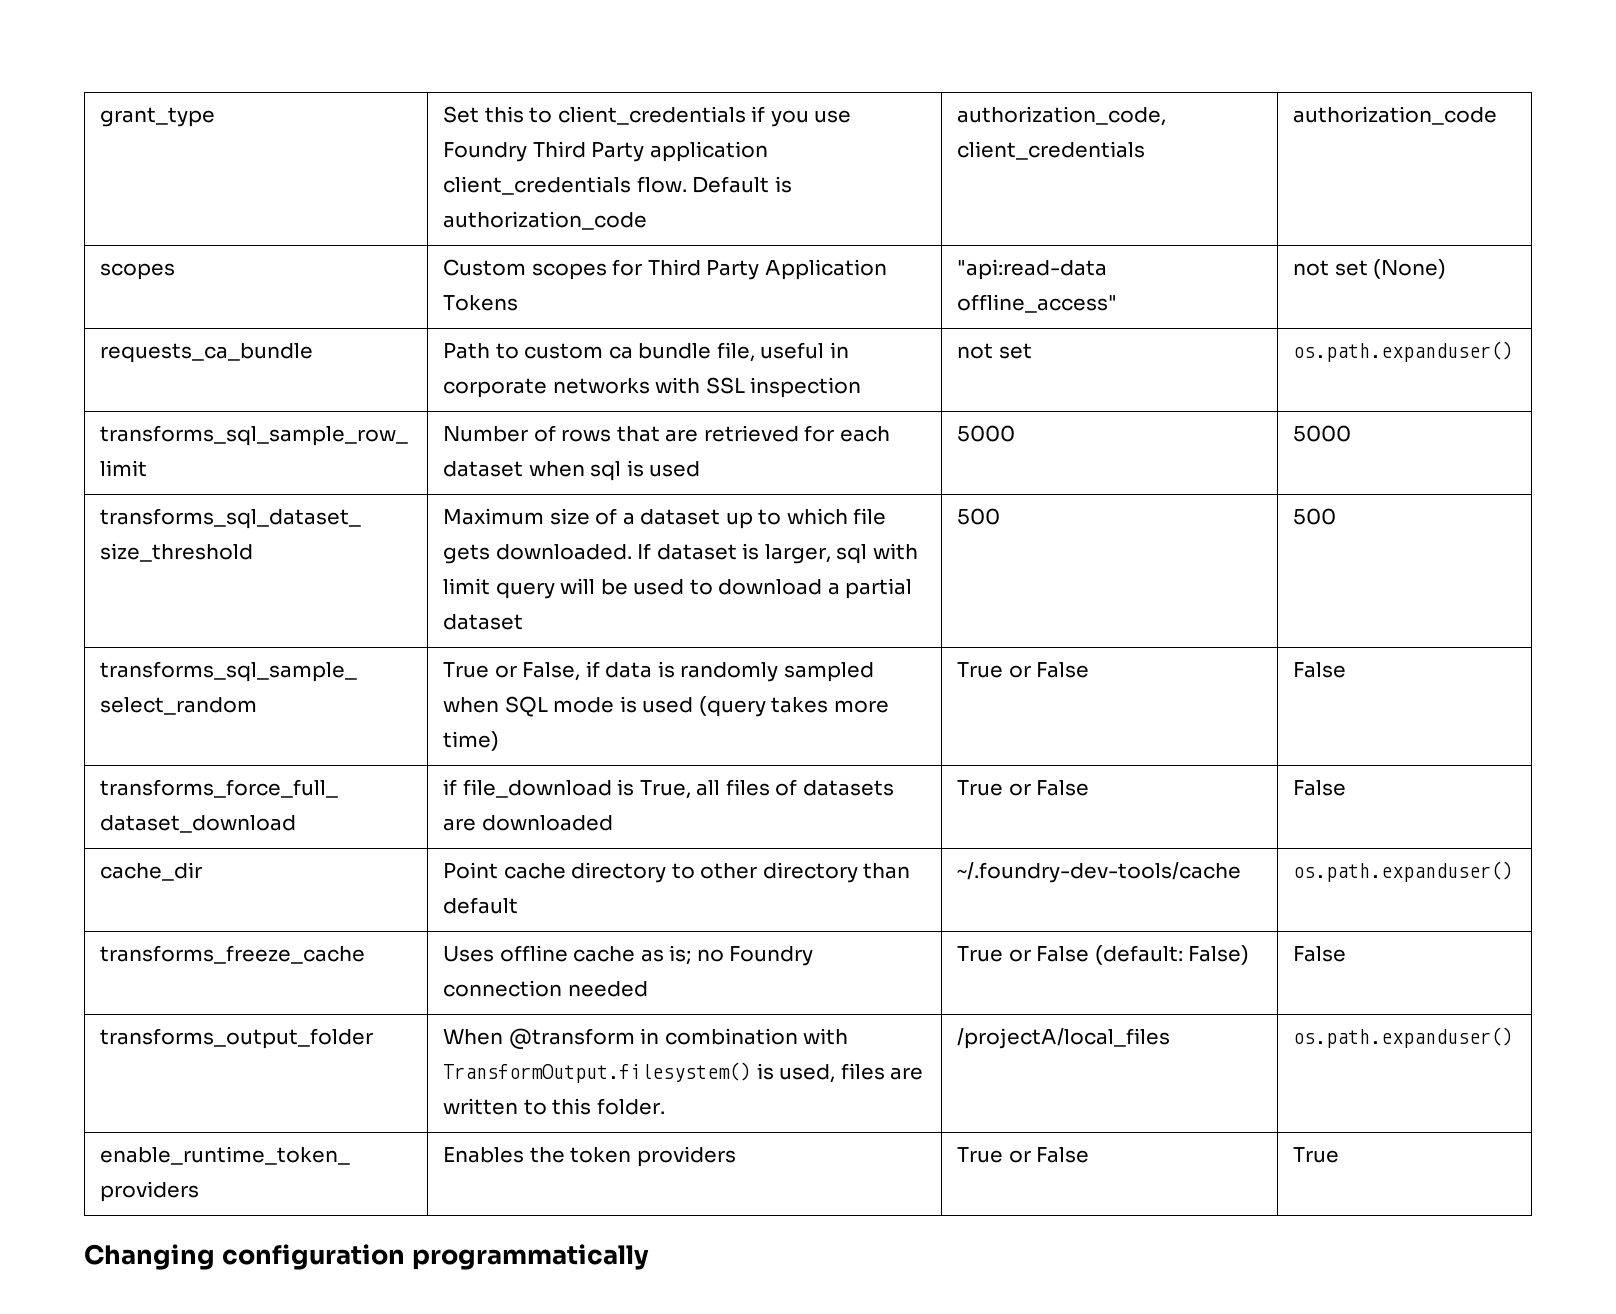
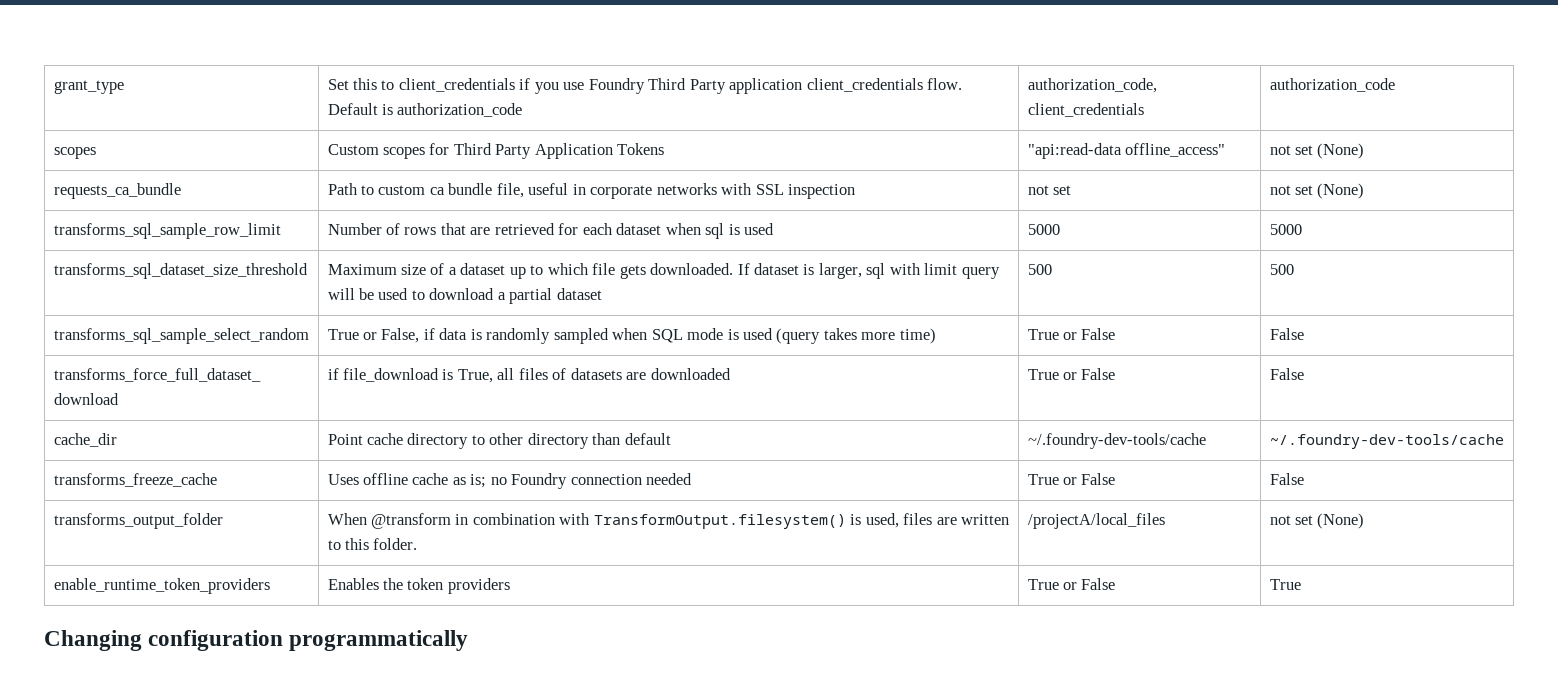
- requests_ca_bundle | Path to custom ca bundle file, useful in corporate networks with SSL inspection | not set | os.path.expanduser()
+ requests_ca_bundle | Path to custom ca bundle file, useful in corporate networks with SSL inspection | not set | not set (None)
- cache_dir | Point cache directory to other directory than default | ~/.foundry-dev-tools/cache | os.path.expanduser()
+ cache_dir | Point cache directory to other directory than default | ~/.foundry-dev-tools/cache | ~/.foundry-dev-tools/cache
- transforms_freeze_cache | Uses offline cache as is; no Foundry connection needed | True or False (default: False) | False
+ transforms_freeze_cache | Uses offline cache as is; no Foundry connection needed | True or False | False
- transforms_output_folder | When @transform in combination with TransformOutput.filesystem() is used, files are written to this folder. | /projectA/local_files | os.path.expanduser()
+ transforms_output_folder | When @transform in combination with TransformOutput.filesystem() is used, files are written to this folder. | /projectA/local_files | not set (None)

